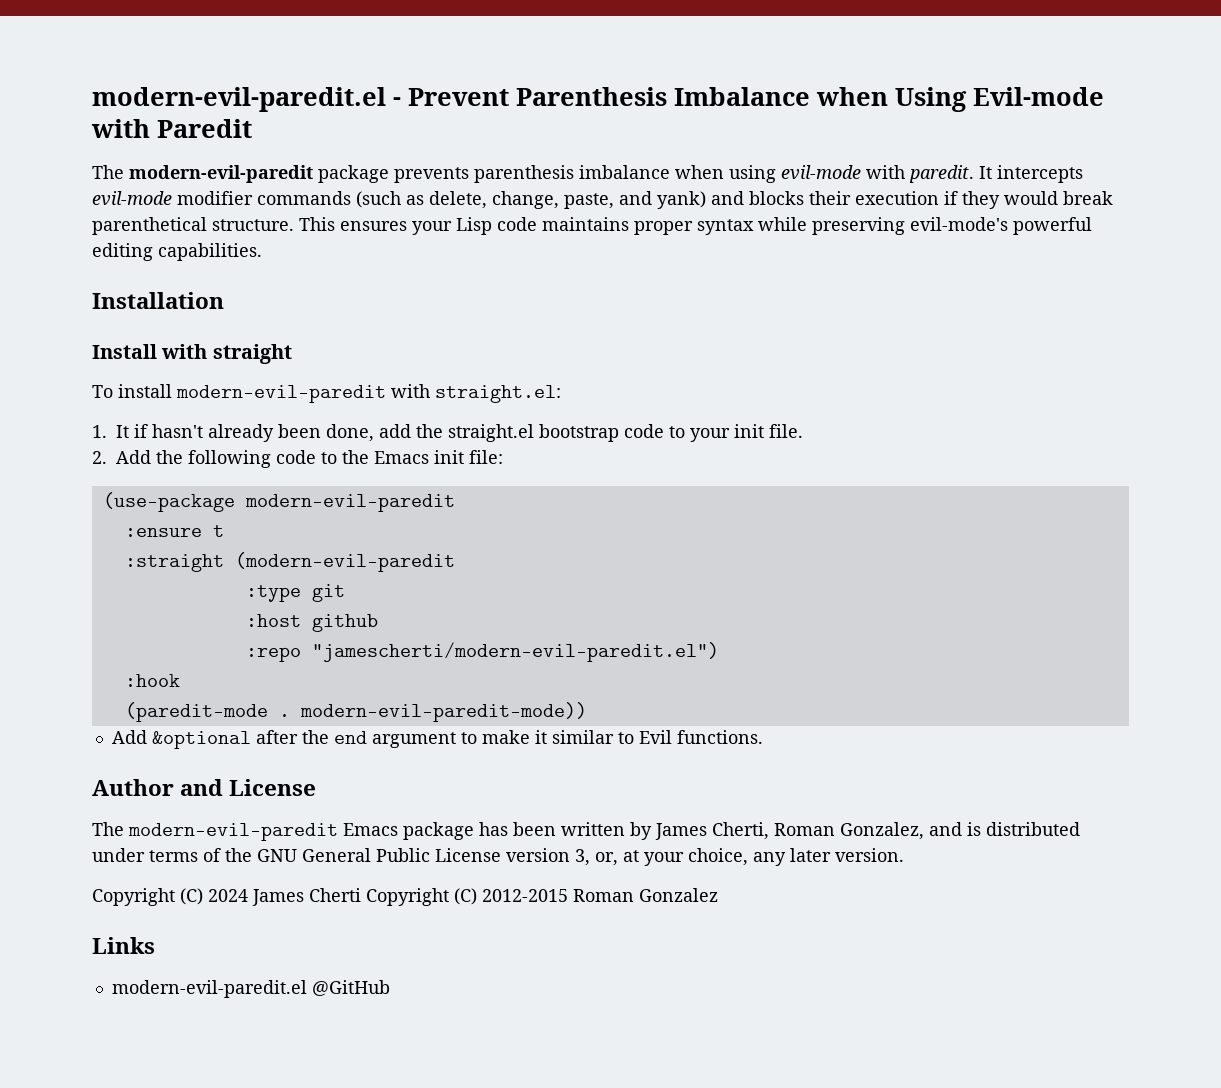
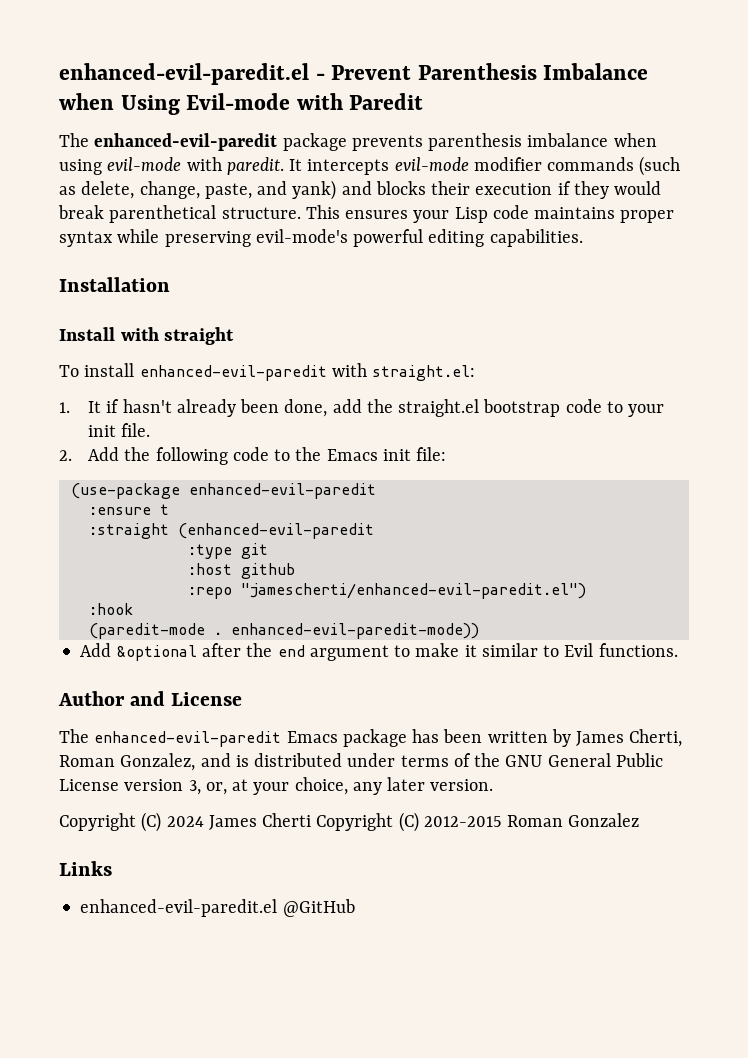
- modern-evil-paredit.el - Prevent Parenthesis Imbalance when Using Evil-mode with Paredit
+ enhanced-evil-paredit.el - Prevent Parenthesis Imbalance when Using Evil-mode with Paredit
- The modern-evil-paredit package prevents parenthesis imbalance when using evil-mode with paredit.
+ The enhanced-evil-paredit package prevents parenthesis imbalance when using evil-mode with paredit.
- To install modern-evil-paredit with straight.el:
+ To install enhanced-evil-paredit with straight.el:
- (use-package modern-evil-paredit
+ (use-package enhanced-evil-paredit
- :straight (modern-evil-paredit
+ :straight (enhanced-evil-paredit
- :repo "jamescherti/modern-evil-paredit.el")
+ :repo "jamescherti/enhanced-evil-paredit.el")
- (paredit-mode . modern-evil-paredit-mode))
+ (paredit-mode . enhanced-evil-paredit-mode))
- The modern-evil-paredit Emacs package has been written by James Cherti, Roman Gonzalez, and is distributed under terms of the GNU General Public License version 3, or, at your choice, any later version.
+ The enhanced-evil-paredit Emacs package has been written by James Cherti, Roman Gonzalez, and is distributed under terms of the GNU General Public License version 3, or, at your choice, any later version.
- modern-evil-paredit.el @GitHub
+ enhanced-evil-paredit.el @GitHub

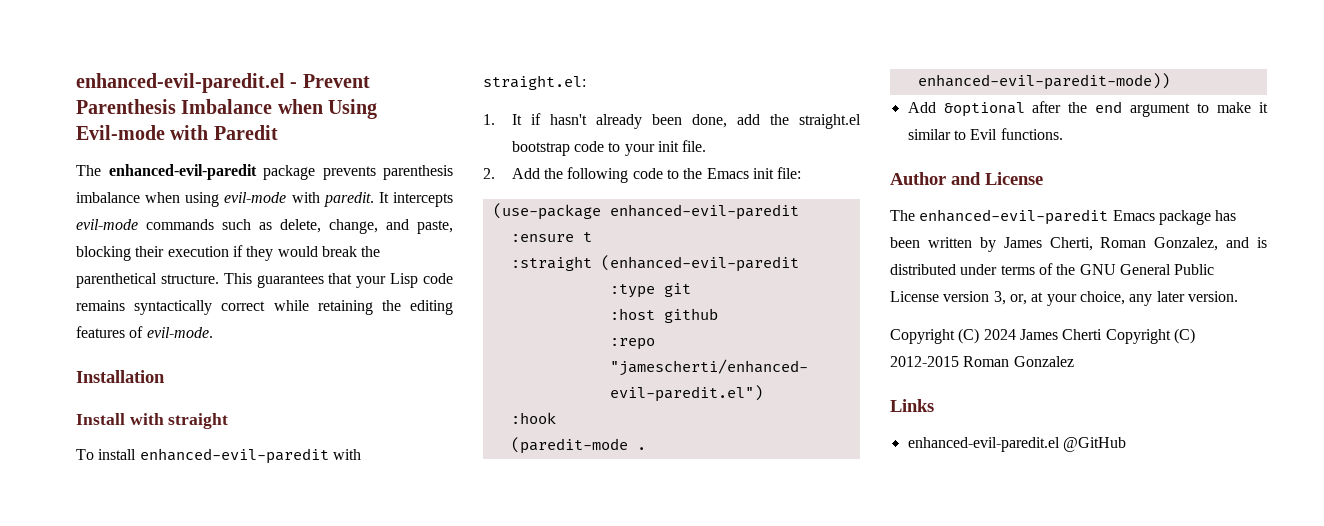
- It intercepts evil-mode modifier commands (such as delete, change, paste, and yank) and blocks their execution if they would break parenthetical structure.
+ It intercepts evil-mode commands such as delete, change, and paste, blocking their execution if they would break the parenthetical structure.
- This ensures your Lisp code maintains proper syntax while preserving evil-mode's powerful editing capabilities.
+ This guarantees that your Lisp code remains syntactically correct while retaining the editing features of evil-mode.

